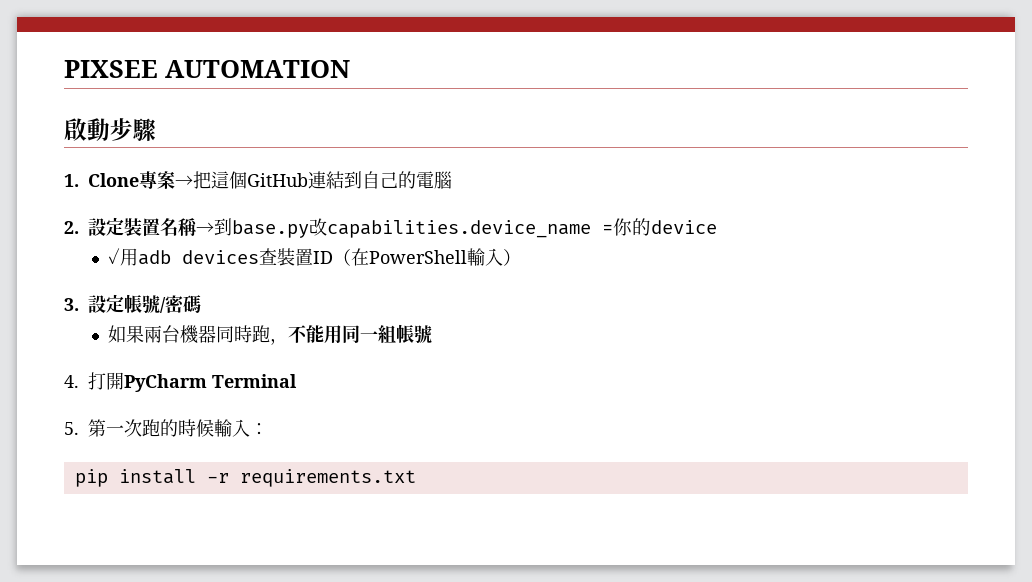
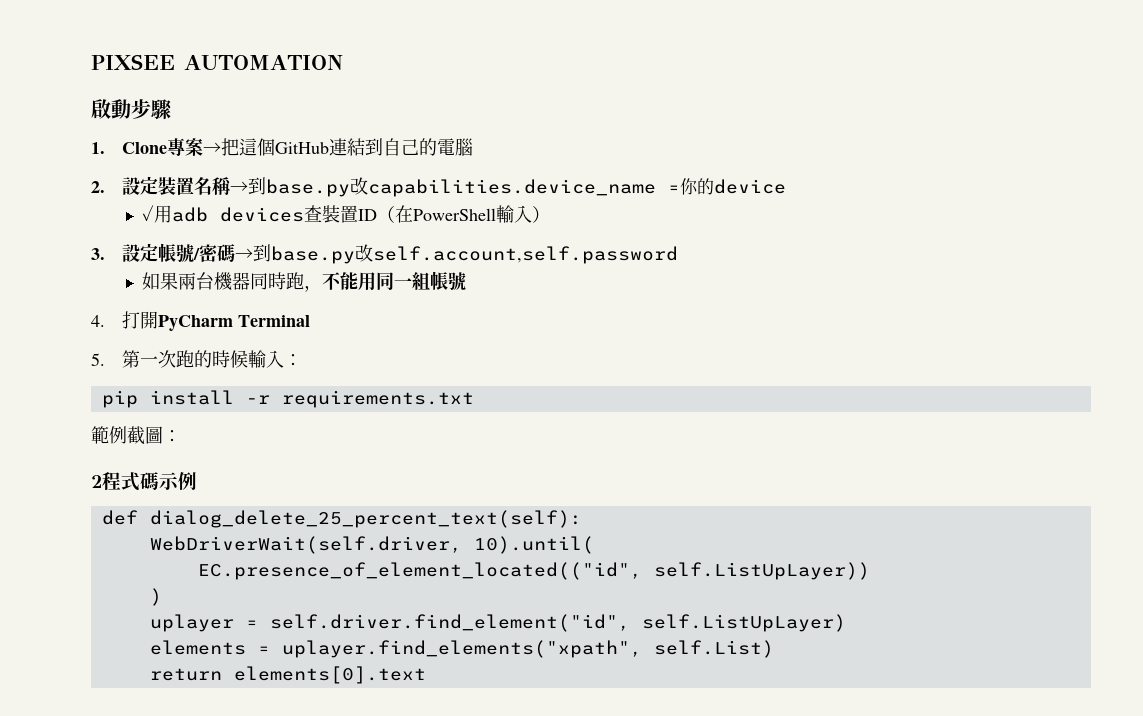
- 3.設定帳號/密碼
+ 3.設定帳號/密碼→到base.py改self.account,self.password
+ 範例截圖：
+ 2程式碼示例
+ def dialog_delete_25_percent_text(self):
+ WebDriverWait(self.driver, 10).until(
+ EC.presence_of_element_located(("id", self.ListUpLayer))
+ )
+ uplayer = self.driver.find_element("id", self.ListUpLayer)
+ elements = uplayer.find_elements("xpath", self.List)
+ return elements[0].text

